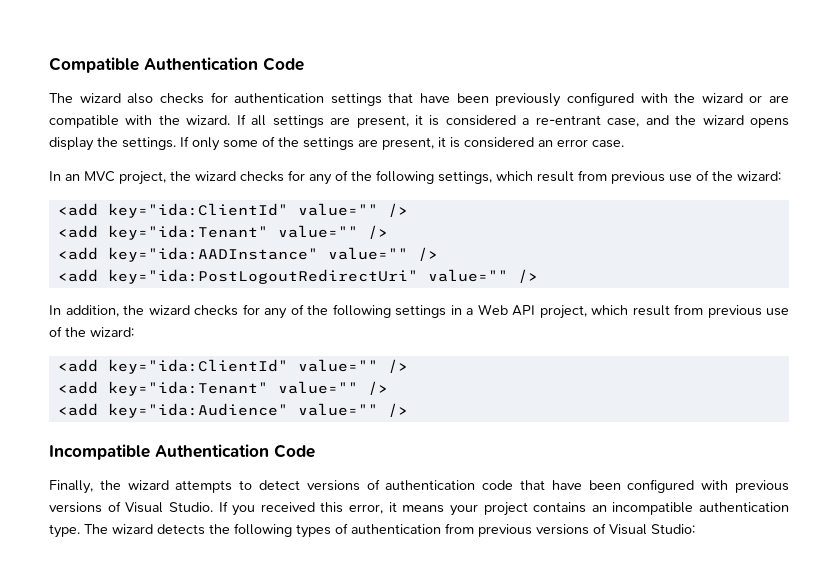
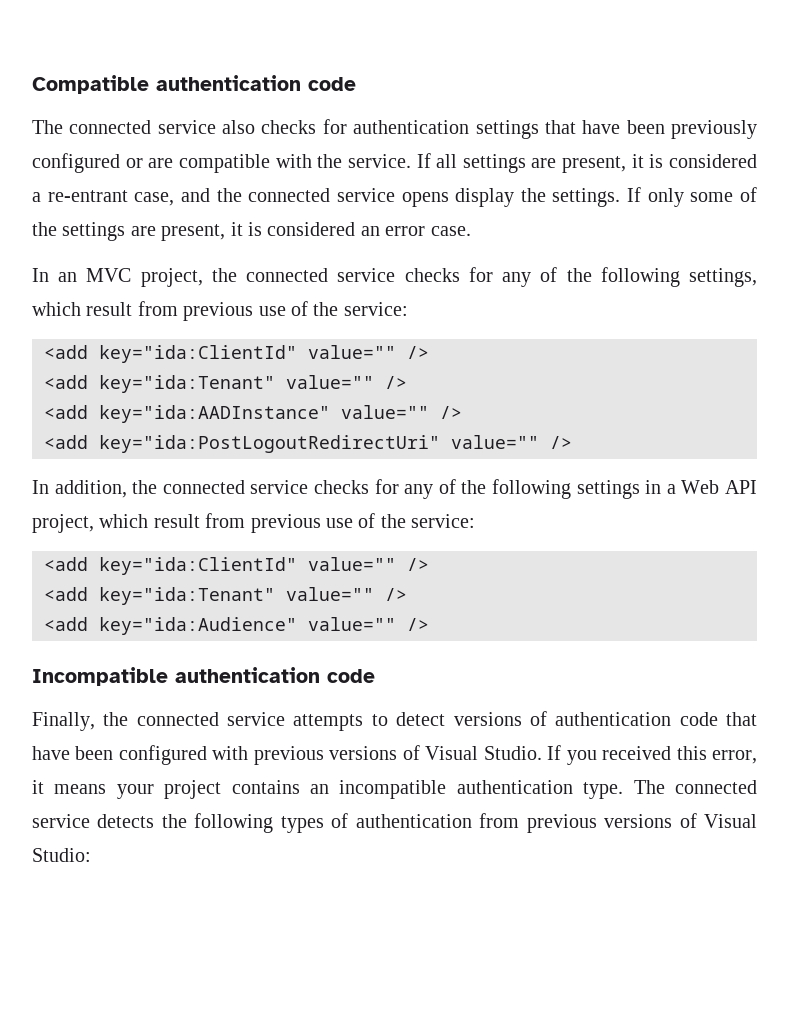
- Compatible Authentication Code
- The wizard also checks for authentication settings that have been previously configured with the wizard or are compatible with the wizard.
+ Compatible authentication code
+ The connected service also checks for authentication settings that have been previously configured or are compatible with the service.
- If all settings are present, it is considered a re-entrant case, and the wizard opens display the settings.
+ If all settings are present, it is considered a re-entrant case, and the connected service opens display the settings.
- In an MVC project, the wizard checks for any of the following settings, which result from previous use of the wizard:
+ In an MVC project, the connected service checks for any of the following settings, which result from previous use of the service:
- In addition, the wizard checks for any of the following settings in a Web API project, which result from previous use of the wizard:
+ In addition, the connected service checks for any of the following settings in a Web API project, which result from previous use of the service:
- Incompatible Authentication Code
+ Incompatible authentication code
- Finally, the wizard attempts to detect versions of authentication code that have been configured with previous versions of Visual Studio.
+ Finally, the connected service attempts to detect versions of authentication code that have been configured with previous versions of Visual Studio.
- The wizard detects the following types of authentication from previous versions of Visual Studio:
+ The connected service detects the following types of authentication from previous versions of Visual Studio:

